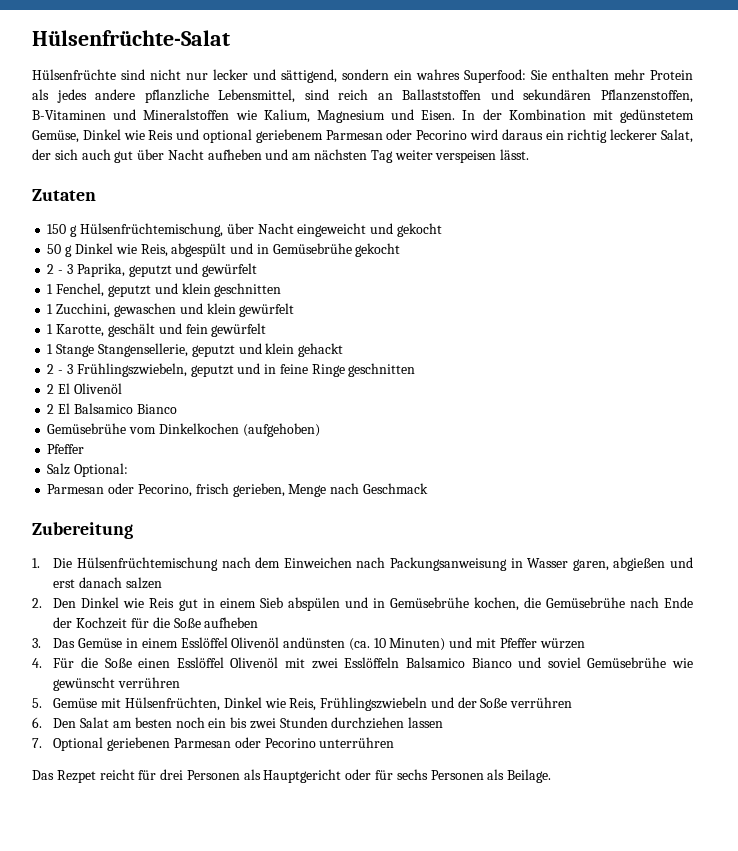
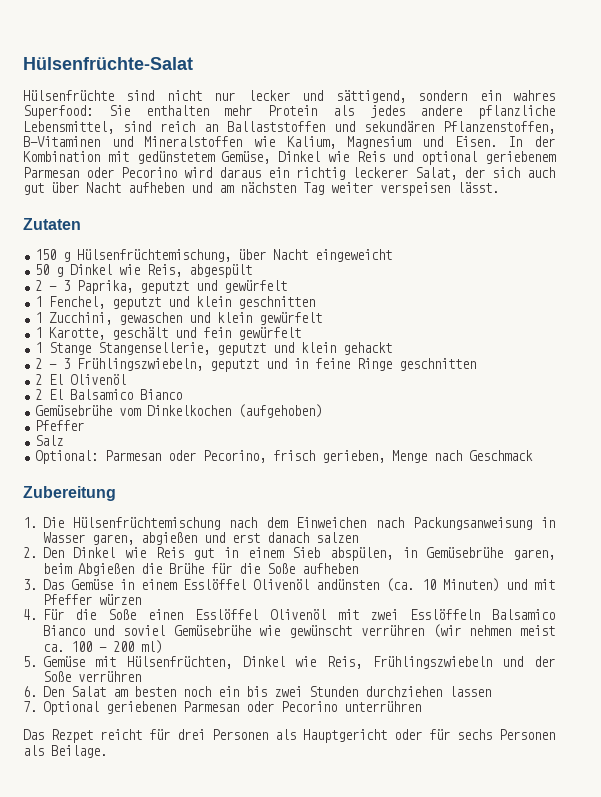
- 150 g Hülsenfrüchtemischung, über Nacht eingeweicht und gekocht
+ 150 g Hülsenfrüchtemischung, über Nacht eingeweicht
- 50 g Dinkel wie Reis, abgespült und in Gemüsebrühe gekocht
+ 50 g Dinkel wie Reis, abgespült
- Salz Optional:
- Parmesan oder Pecorino, frisch gerieben, Menge nach Geschmack
+ Salz
+ Optional: Parmesan oder Pecorino, frisch gerieben, Menge nach Geschmack
- 2. Den Dinkel wie Reis gut in einem Sieb abspülen und in Gemüsebrühe kochen, die Gemüsebrühe nach Ende der Kochzeit für die Soße aufheben
+ 2. Den Dinkel wie Reis gut in einem Sieb abspülen, in Gemüsebrühe garen, beim Abgießen die Brühe für die Soße aufheben
- 4. Für die Soße einen Esslöffel Olivenöl mit zwei Esslöffeln Balsamico Bianco und soviel Gemüsebrühe wie gewünscht verrühren
+ 4. Für die Soße einen Esslöffel Olivenöl mit zwei Esslöffeln Balsamico Bianco und soviel Gemüsebrühe wie gewünscht verrühren (wir nehmen meist ca. 100 - 200 ml)

